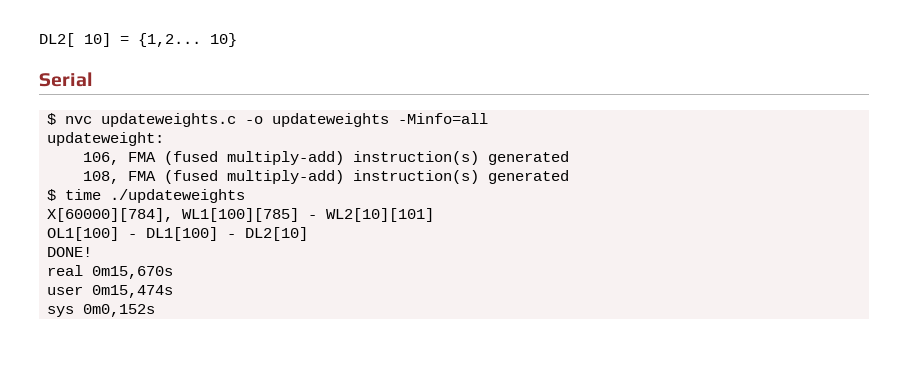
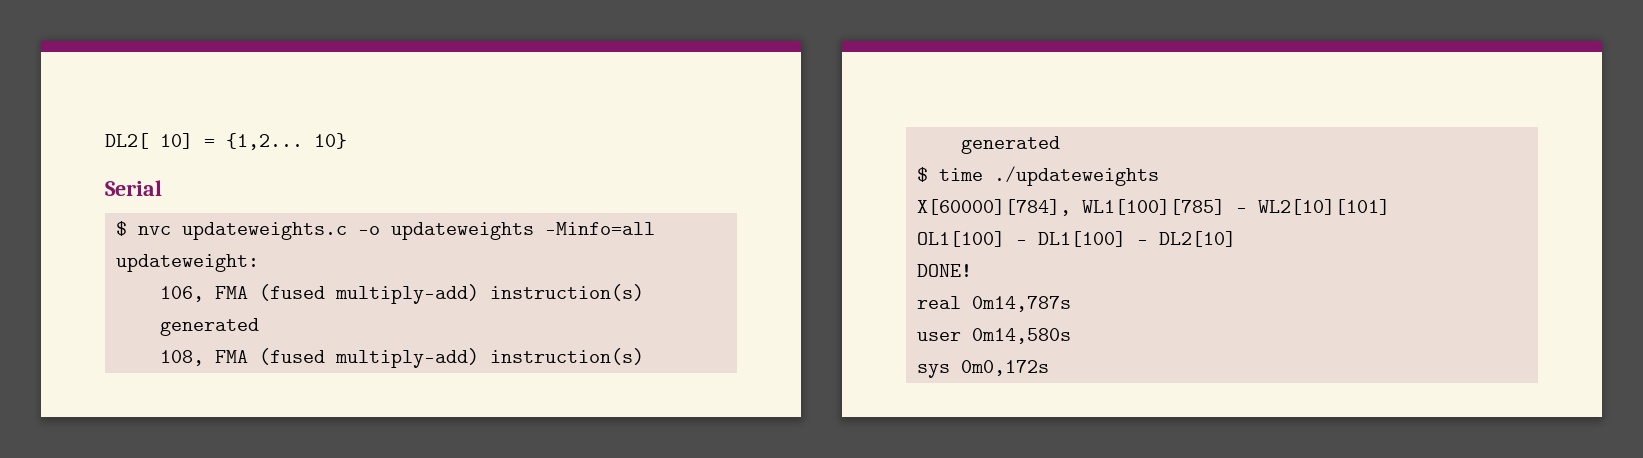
- real 0m15,670s
+ real 0m14,787s
- user 0m15,474s
+ user 0m14,580s
- sys 0m0,152s
+ sys 0m0,172s

